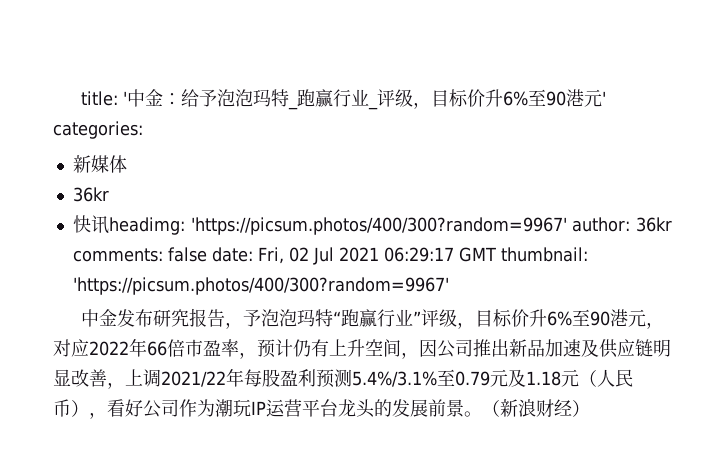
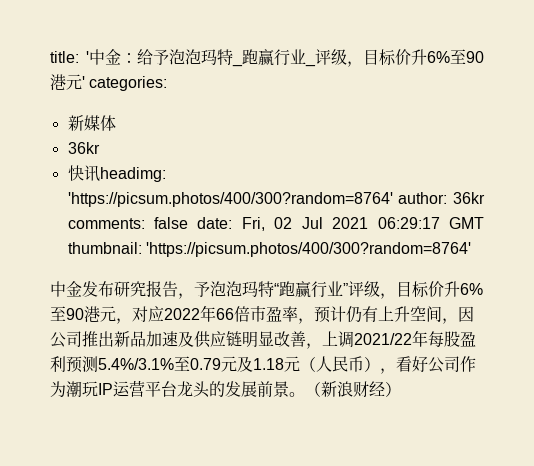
- 快讯headimg: 'https://picsum.photos/400/300?random=9967' author: 36kr comments: false date: Fri, 02 Jul 2021 06:29:17 GMT thumbnail: 'https://picsum.photos/400/300?random=9967'
+ 快讯headimg: 'https://picsum.photos/400/300?random=8764' author: 36kr comments: false date: Fri, 02 Jul 2021 06:29:17 GMT thumbnail: 'https://picsum.photos/400/300?random=8764'

